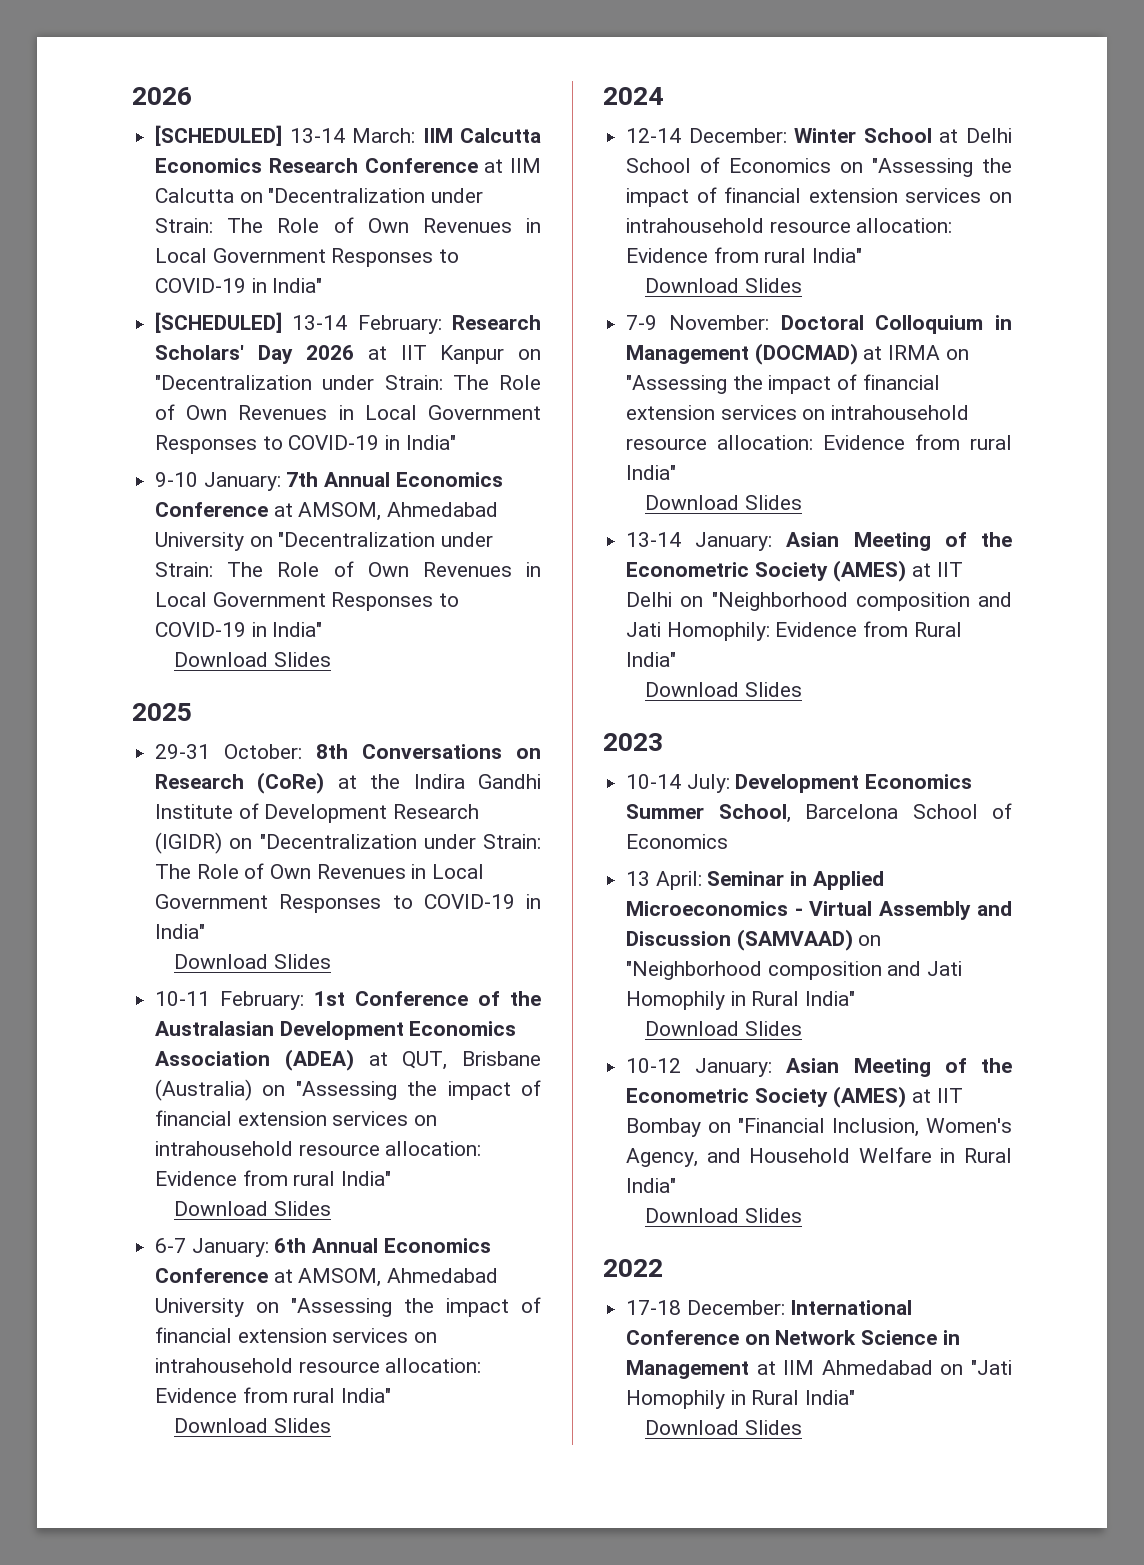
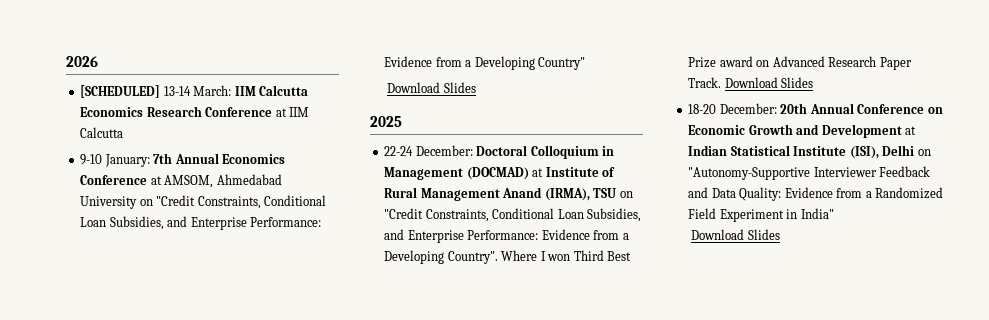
- [SCHEDULED] 13-14 March: IIM Calcutta Economics Research Conference at IIM Calcutta on "Decentralization under Strain: The Role of Own Revenues in Local Government Responses to COVID-19 in India"
- [SCHEDULED] 13-14 February: Research Scholars' Day 2026 at IIT Kanpur on "Decentralization under Strain: The Role of Own Revenues in Local Government Responses to COVID-19 in India"
+ [SCHEDULED] 13-14 March: IIM Calcutta Economics Research Conference at IIM Calcutta
- 9-10 January: 7th Annual Economics Conference at AMSOM, Ahmedabad University on "Decentralization under Strain: The Role of Own Revenues in Local Government Responses to COVID-19 in India"
+ 9-10 January: 7th Annual Economics Conference at AMSOM, Ahmedabad University on "Credit Constraints, Conditional Loan Subsidies, and Enterprise Performance: Evidence from a Developing Country"
  Download Slides
  2025
- 29-31 October: 8th Conversations on Research (CoRe) at the Indira Gandhi Institute of Development Research (IGIDR) on "Decentralization under Strain: The Role of Own Revenues in Local Government Responses to COVID-19 in India"
- Download Slides
- 10-11 February: 1st Conference of the Australasian Development Economics Association (ADEA) at QUT, Brisbane (Australia) on "Assessing the impact of financial extension services on intrahousehold resource allocation: Evidence from rural India"
- Download Slides
- 6-7 January: 6th Annual Economics Conference at AMSOM, Ahmedabad University on "Assessing the impact of financial extension services on intrahousehold resource allocation: Evidence from rural India"
- Download Slides
- 2024
- 12-14 December: Winter School at Delhi School of Economics on "Assessing the impact of financial extension services on intrahousehold resource allocation: Evidence from rural India"
- Download Slides
- 7-9 November: Doctoral Colloquium in Management (DOCMAD) at IRMA on "Assessing the impact of financial extension services on intrahousehold resource allocation: Evidence from rural India"
- Download Slides
- 13-14 January: Asian Meeting of the Econometric Society (AMES) at IIT Delhi on "Neighborhood composition and Jati Homophily: Evidence from Rural India"
- Download Slides
- 2023
- 10-14 July: Development Economics Summer School, Barcelona School of Economics
- 13 April: Seminar in Applied Microeconomics - Virtual Assembly and Discussion (SAMVAAD) on "Neighborhood composition and Jati Homophily in Rural India"
- Download Slides
- 10-12 January: Asian Meeting of the Econometric Society (AMES) at IIT Bombay on "Financial Inclusion, Women's Agency, and Household Welfare in Rural India"
- Download Slides
- 2022
- 17-18 December: International Conference on Network Science in Management at IIM Ahmedabad on "Jati Homophily in Rural India"
+ 22-24 December: Doctoral Colloquium in Management (DOCMAD) at Institute of Rural Management Anand (IRMA), TSU on "Credit Constraints, Conditional Loan Subsidies, and Enterprise Performance: Evidence from a Developing Country". Where I won Third Best Prize award on Advanced Research Paper Track. Download Slides
+ 18-20 December: 20th Annual Conference on Economic Growth and Development at Indian Statistical Institute (ISI), Delhi on "Autonomy-Supportive Interviewer Feedback and Data Quality: Evidence from a Randomized Field Experiment in India"

